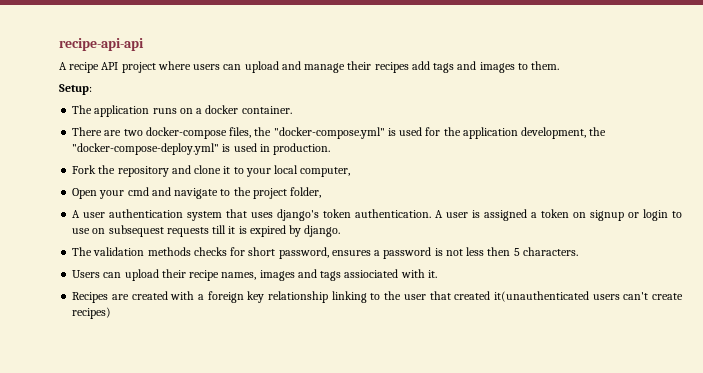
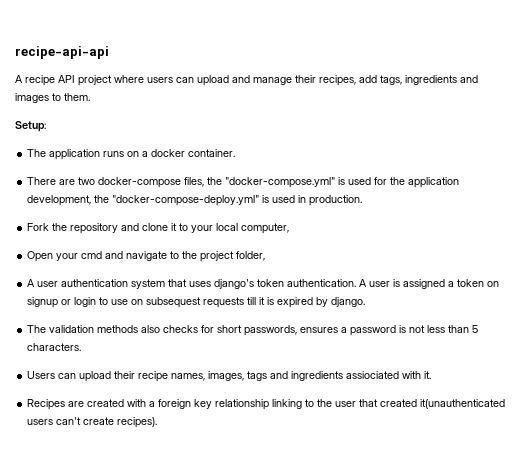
- A recipe API project where users can upload and manage their recipes add tags and images to them.
+ A recipe API project where users can upload and manage their recipes, add tags, ingredients and images to them.
- The validation methods checks for short password, ensures a password is not less then 5 characters.
+ The validation methods also checks for short passwords, ensures a password is not less than 5 characters.
- Users can upload their recipe names, images and tags assiociated with it.
+ Users can upload their recipe names, images, tags and ingredients assiociated with it.
- Recipes are created with a foreign key relationship linking to the user that created it(unauthenticated users can't create recipes)
+ Recipes are created with a foreign key relationship linking to the user that created it(unauthenticated users can't create recipes).

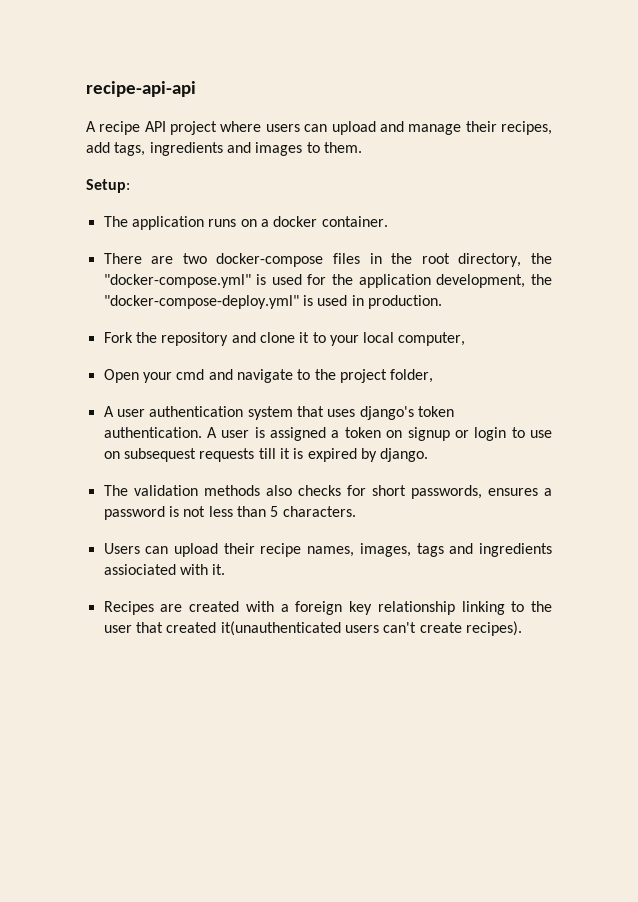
- There are two docker-compose files, the "docker-compose.yml" is used for the application development, the "docker-compose-deploy.yml" is used in production.
+ There are two docker-compose files in the root directory, the "docker-compose.yml" is used for the application development, the "docker-compose-deploy.yml" is used in production.

